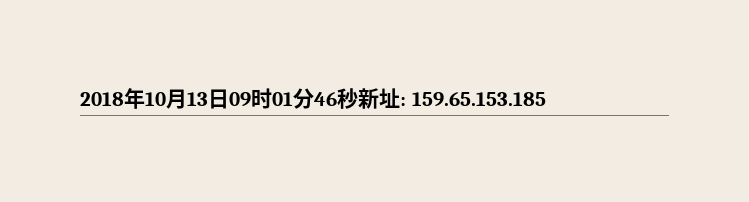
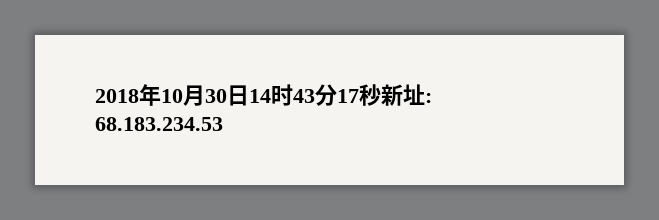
- 2018年10月13日09时01分46秒新址: 159.65.153.185
+ 2018年10月30日14时43分17秒新址: 68.183.234.53

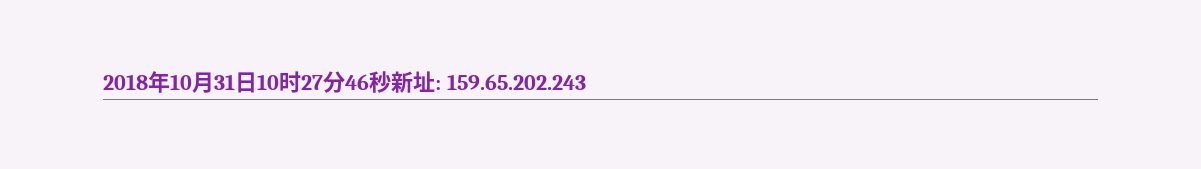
- 2018年10月30日14时43分17秒新址: 68.183.234.53
+ 2018年10月31日10时27分46秒新址: 159.65.202.243

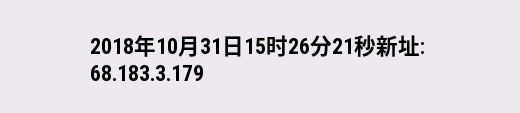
- 2018年10月31日10时27分46秒新址: 159.65.202.243
+ 2018年10月31日15时26分21秒新址: 68.183.3.179

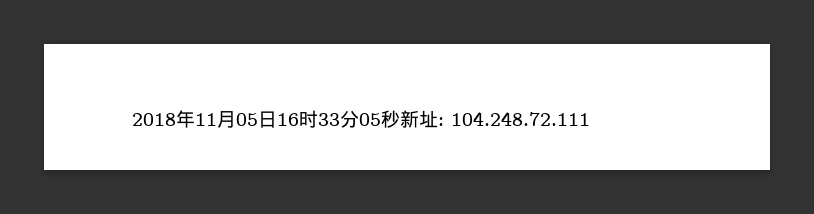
- 2018年10月31日15时26分21秒新址: 68.183.3.179
+ 2018年11月05日16时33分05秒新址: 104.248.72.111

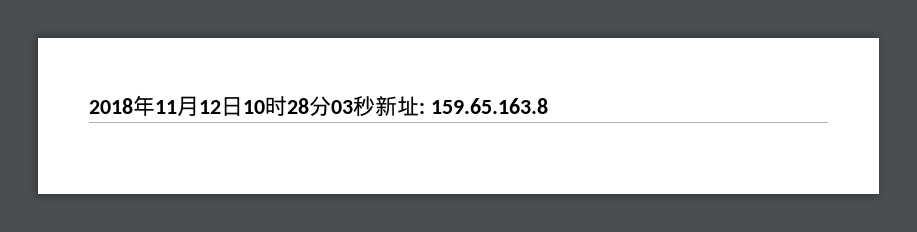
- 2018年11月05日16时33分05秒新址: 104.248.72.111
+ 2018年11月12日10时28分03秒新址: 159.65.163.8

